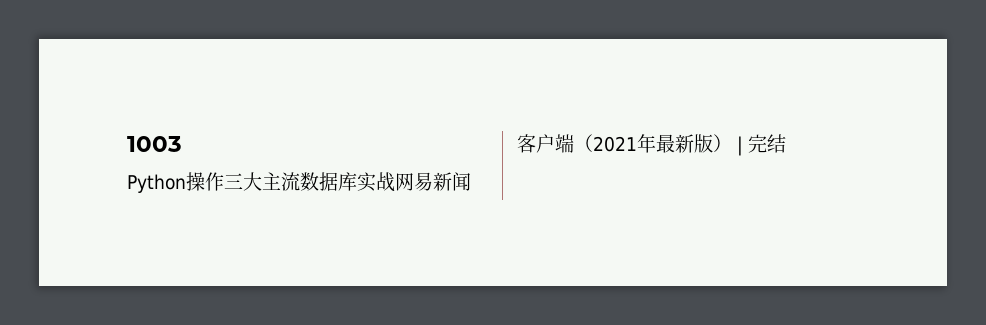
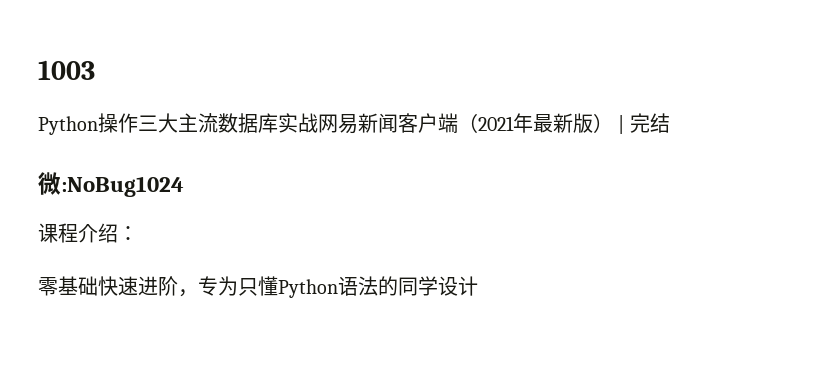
+ 微:NoBug1024
+ 课程介绍：
+ 零基础快速进阶，专为只懂Python语法的同学设计

